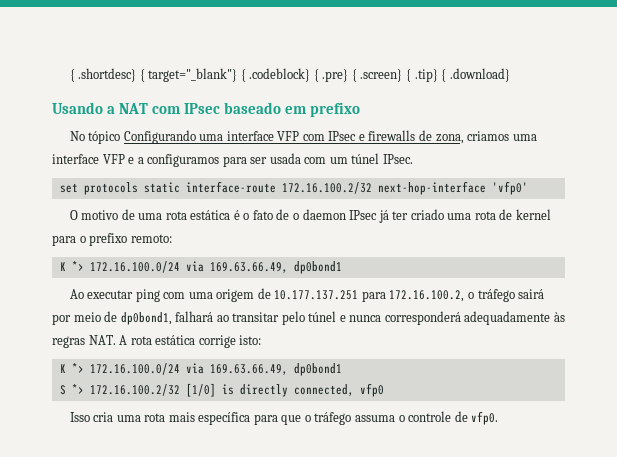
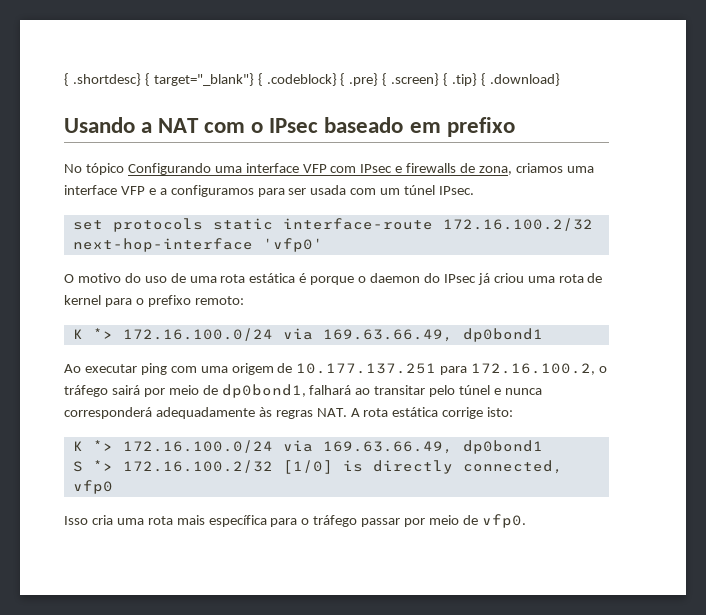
- Usando a NAT com IPsec baseado em prefixo
+ Usando a NAT com o IPsec baseado em prefixo
- O motivo de uma rota estática é o fato de o daemon IPsec já ter criado uma rota de kernel para o prefixo remoto:
+ O motivo do uso de uma rota estática é porque o daemon do IPsec já criou uma rota de kernel para o prefixo remoto:
- Isso cria uma rota mais específica para que o tráfego assuma o controle de vfp0.
+ Isso cria uma rota mais específica para o tráfego passar por meio de vfp0.

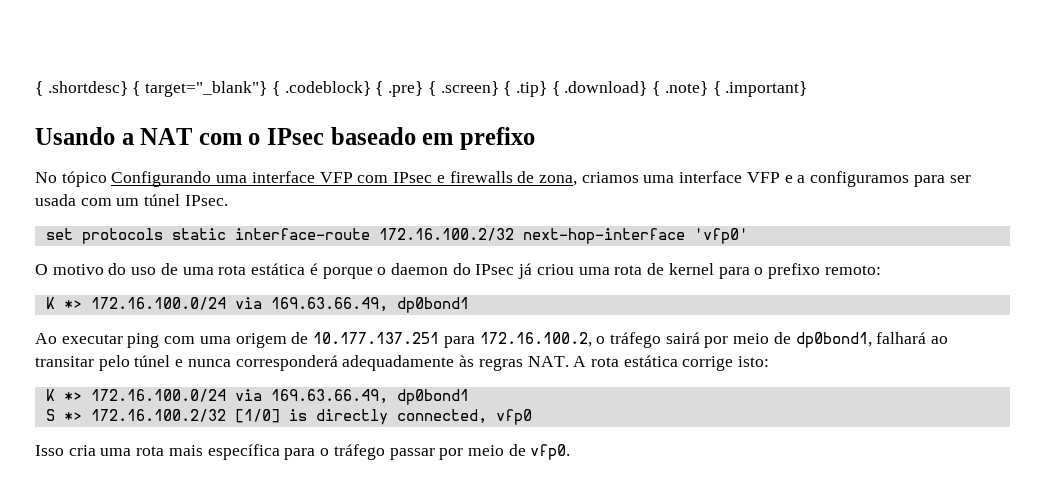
- { .shortdesc} { target="_blank"} { .codeblock} { .pre} { .screen} { .tip} { .download}
+ { .shortdesc} { target="_blank"} { .codeblock} { .pre} { .screen} { .tip} { .download} { .note} { .important}

